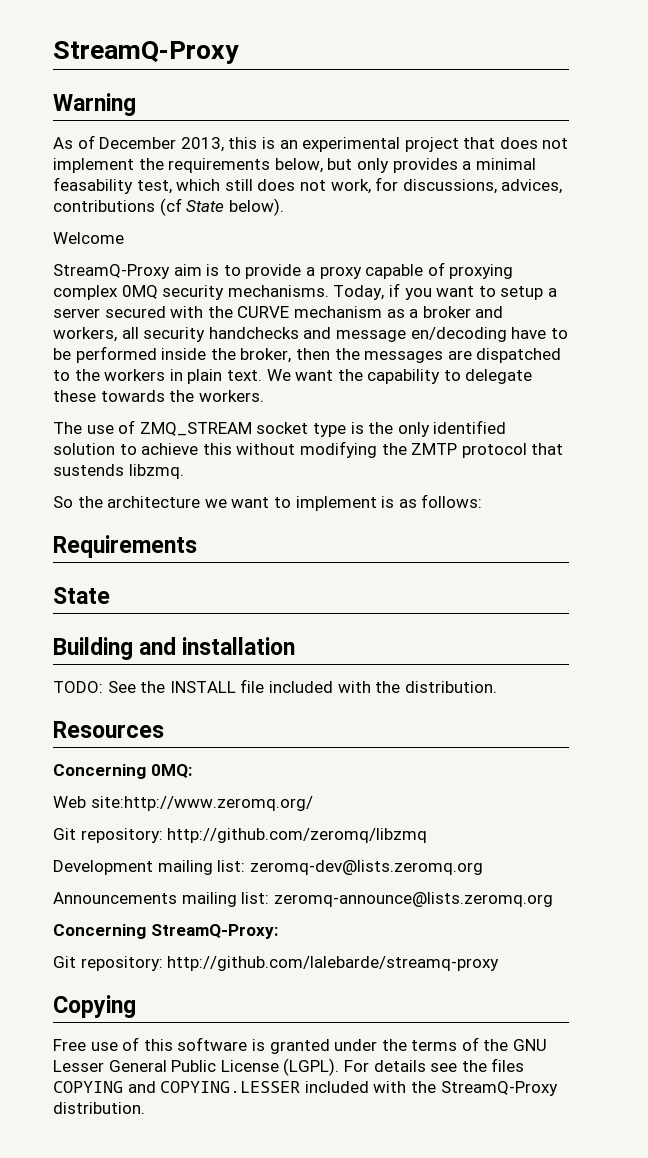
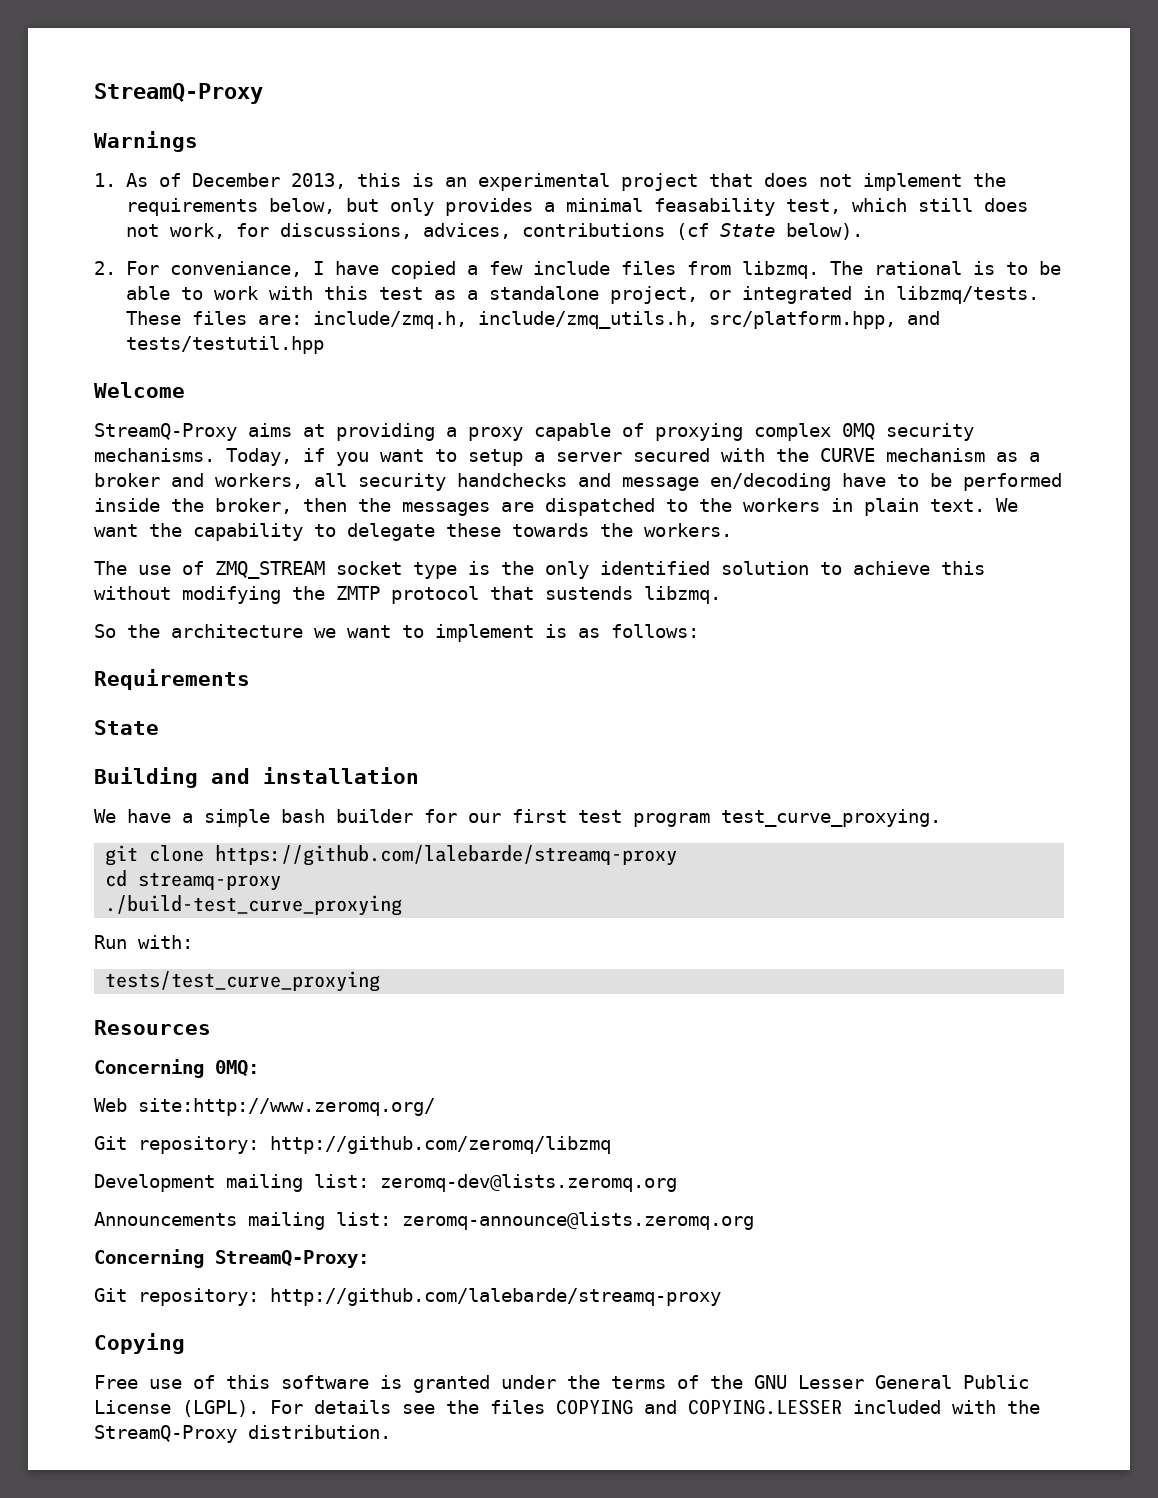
- Warning
- As of December 2013, this is an experimental project that does not implement the requirements below, but only provides a minimal feasability test, which still does not work, for discussions, advices, contributions (cf State below).
+ Warnings
+ 1. As of December 2013, this is an experimental project that does not implement the requirements below, but only provides a minimal feasability test, which still does not work, for discussions, advices, contributions (cf State below).
+ 2. For conveniance, I have copied a few include files from libzmq. The rational is to be able to work with this test as a standalone project, or integrated in libzmq/tests. These files are: include/zmq.h, include/zmq_utils.h, src/platform.hpp, and tests/testutil.hpp
  Welcome
- StreamQ-Proxy aim is to provide a proxy capable of proxying complex 0MQ security mechanisms.
+ StreamQ-Proxy aims at providing a proxy capable of proxying complex 0MQ security mechanisms.
- TODO: See the INSTALL file included with the distribution.
+ We have a simple bash builder for our first test program test_curve_proxying.
+ git clone https://github.com/lalebarde/streamq-proxy
+ cd streamq-proxy
+ ./build-test_curve_proxying
+ Run with:
+ tests/test_curve_proxying

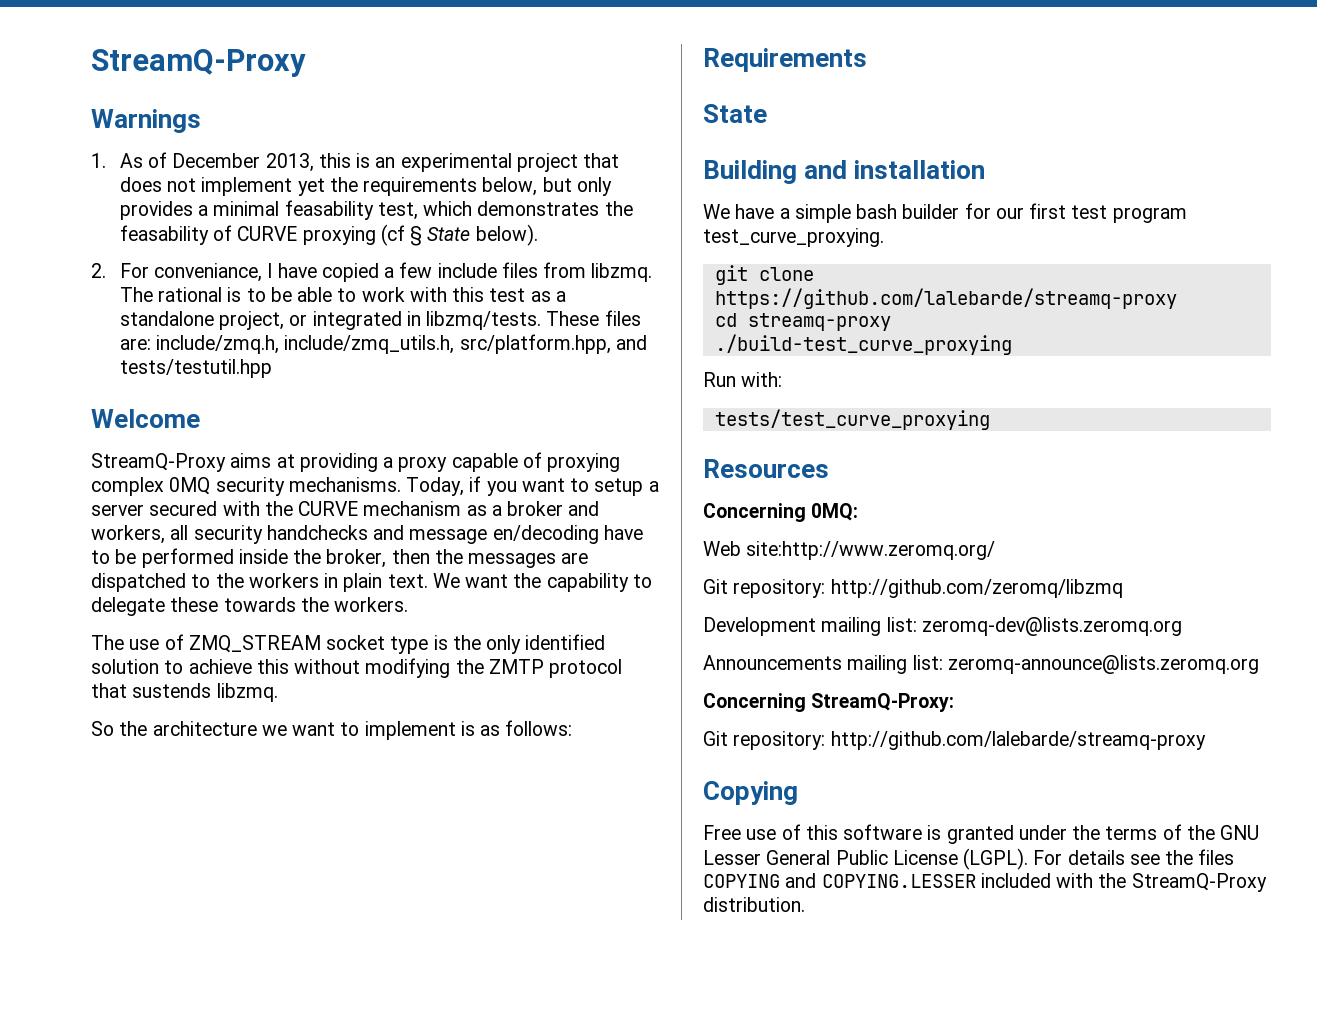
- 1. As of December 2013, this is an experimental project that does not implement the requirements below, but only provides a minimal feasability test, which still does not work, for discussions, advices, contributions (cf State below).
+ 1. As of December 2013, this is an experimental project that does not implement yet the requirements below, but only provides a minimal feasability test, which demonstrates the feasability of CURVE proxying (cf § State below).

